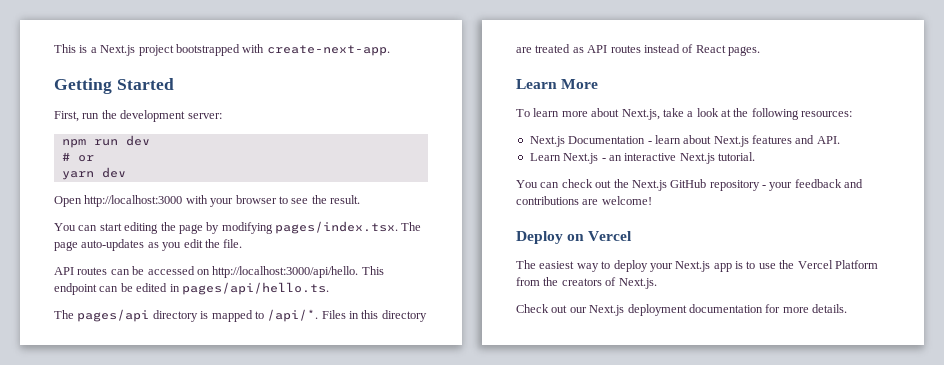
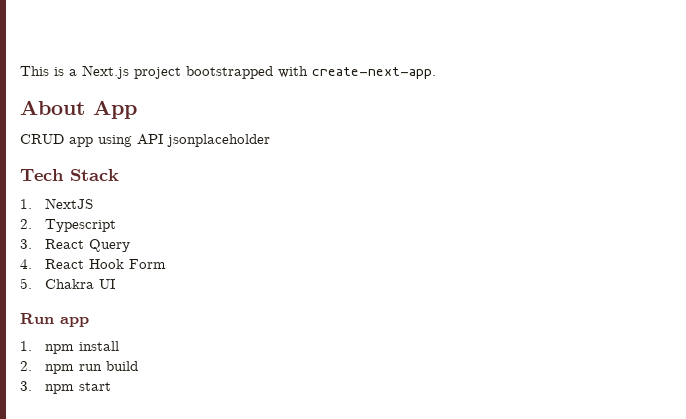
- Getting Started
- First, run the development server:
- npm run dev
- # or
- yarn dev
- Open http://localhost:3000 with your browser to see the result.
- You can start editing the page by modifying pages/index.tsx. The page auto-updates as you edit the file.
- API routes can be accessed on http://localhost:3000/api/hello. This endpoint can be edited in pages/api/hello.ts.
- The pages/api directory is mapped to /api/*. Files in this directory are treated as API routes instead of React pages.
- Learn More
- To learn more about Next.js, take a look at the following resources:
- Next.js Documentation - learn about Next.js features and API.
- Learn Next.js - an interactive Next.js tutorial.
- You can check out the Next.js GitHub repository - your feedback and contributions are welcome!
- Deploy on Vercel
- The easiest way to deploy your Next.js app is to use the Vercel Platform from the creators of Next.js.
- Check out our Next.js deployment documentation for more details.
+ About App
+ CRUD app using API jsonplaceholder
+ Tech Stack
+ 1. NextJS
+ 2. Typescript
+ 3. React Query
+ 4. React Hook Form
+ 5. Chakra UI
+ Run app
+ 1. npm install
+ 2. npm run build
+ 3. npm start

